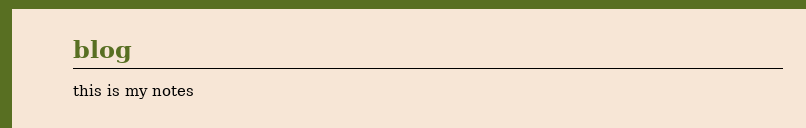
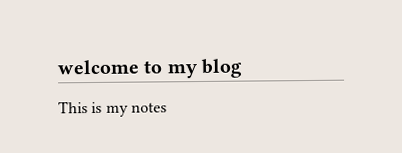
- blog
+ welcome to my blog
- this is my notes
+ This is my notes

